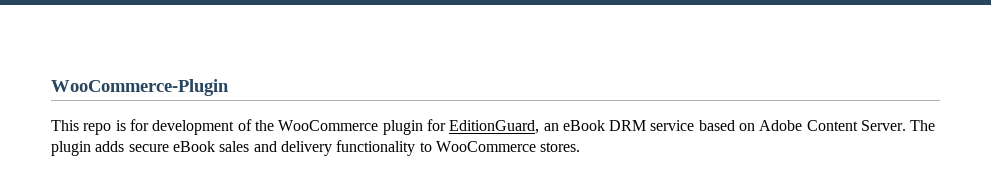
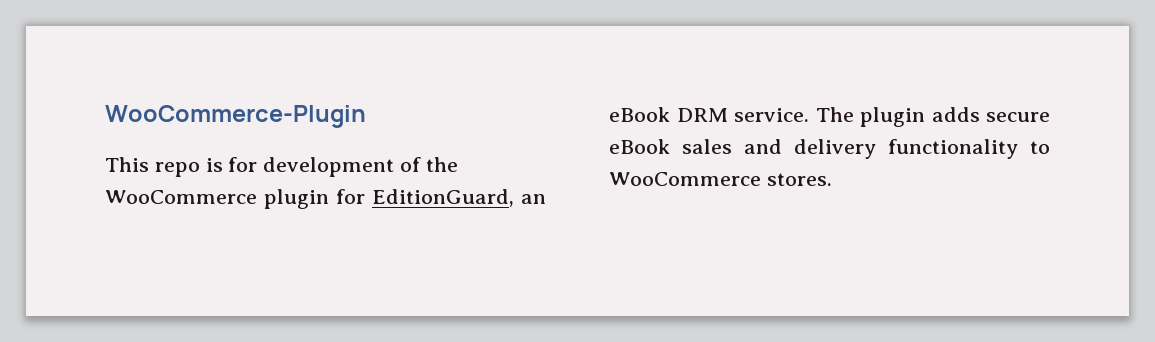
- This repo is for development of the WooCommerce plugin for EditionGuard, an eBook DRM service based on Adobe Content Server.
+ This repo is for development of the WooCommerce plugin for EditionGuard, an eBook DRM service.

